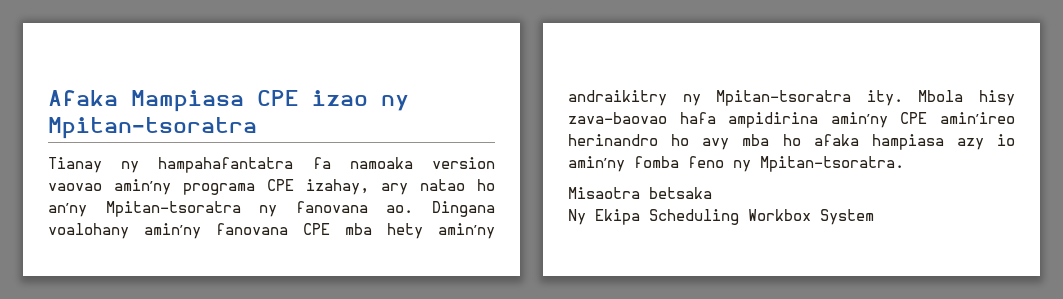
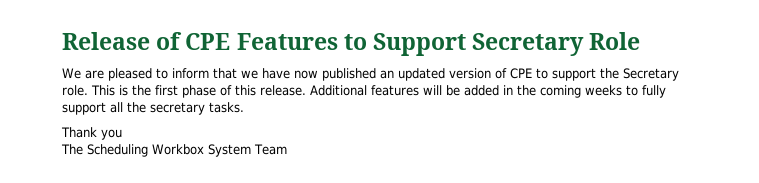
- Afaka Mampiasa CPE izao ny Mpitan-tsoratra
- Tianay ny hampahafantatra fa namoaka version vaovao amin’ny programa CPE izahay, ary natao ho an’ny Mpitan-tsoratra ny fanovana ao. Dingana voalohany amin’ny fanovana CPE mba hety amin’ny andraikitry ny Mpitan-tsoratra ity. Mbola hisy zava-baovao hafa ampidirina amin’ny CPE amin’ireo herinandro ho avy mba ho afaka hampiasa azy io amin’ny fomba feno ny Mpitan-tsoratra.
- Misaotra betsaka
- Ny Ekipa Scheduling Workbox System
+ Release of CPE Features to Support Secretary Role
+ We are pleased to inform that we have now published an updated version of CPE to support the Secretary role. This is the first phase of this release. Additional features will be added in the coming weeks to fully support all the secretary tasks.
+ Thank you
+ The Scheduling Workbox System Team

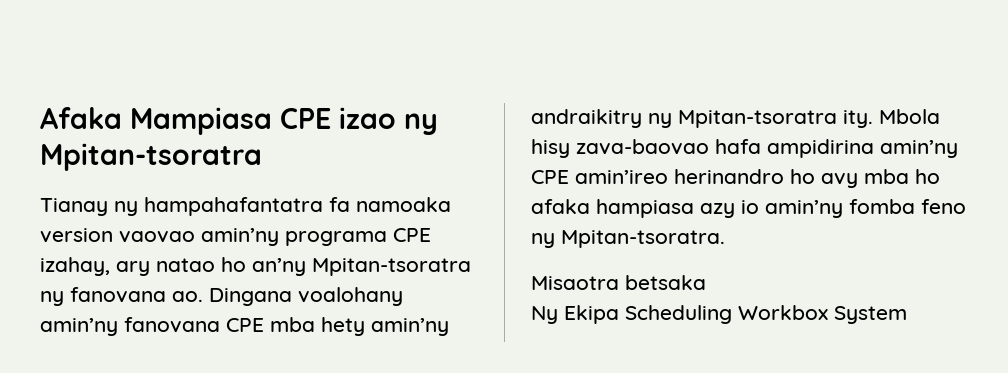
- Release of CPE Features to Support Secretary Role
- We are pleased to inform that we have now published an updated version of CPE to support the Secretary role. This is the first phase of this release. Additional features will be added in the coming weeks to fully support all the secretary tasks.
- Thank you
- The Scheduling Workbox System Team
+ Afaka Mampiasa CPE izao ny Mpitan-tsoratra
+ Tianay ny hampahafantatra fa namoaka version vaovao amin’ny programa CPE izahay, ary natao ho an’ny Mpitan-tsoratra ny fanovana ao. Dingana voalohany amin’ny fanovana CPE mba hety amin’ny andraikitry ny Mpitan-tsoratra ity. Mbola hisy zava-baovao hafa ampidirina amin’ny CPE amin’ireo herinandro ho avy mba ho afaka hampiasa azy io amin’ny fomba feno ny Mpitan-tsoratra.
+ Misaotra betsaka
+ Ny Ekipa Scheduling Workbox System

